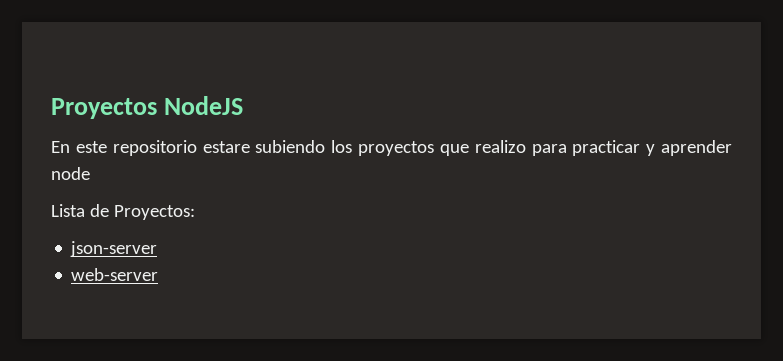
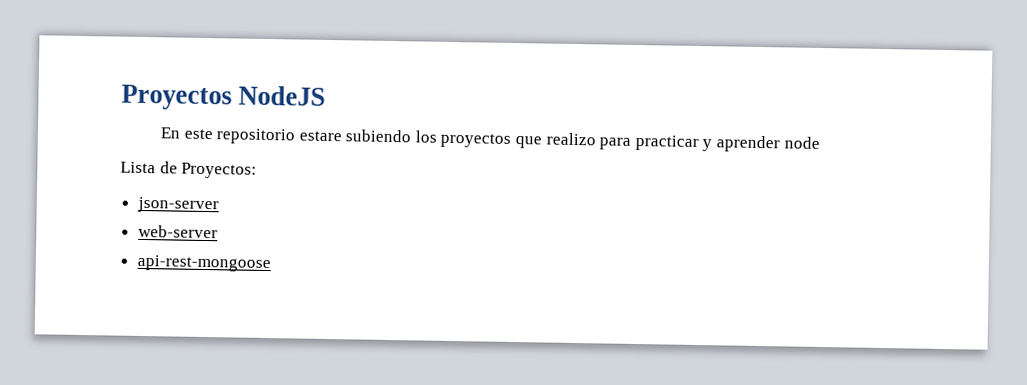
+ api-rest-mongoose

